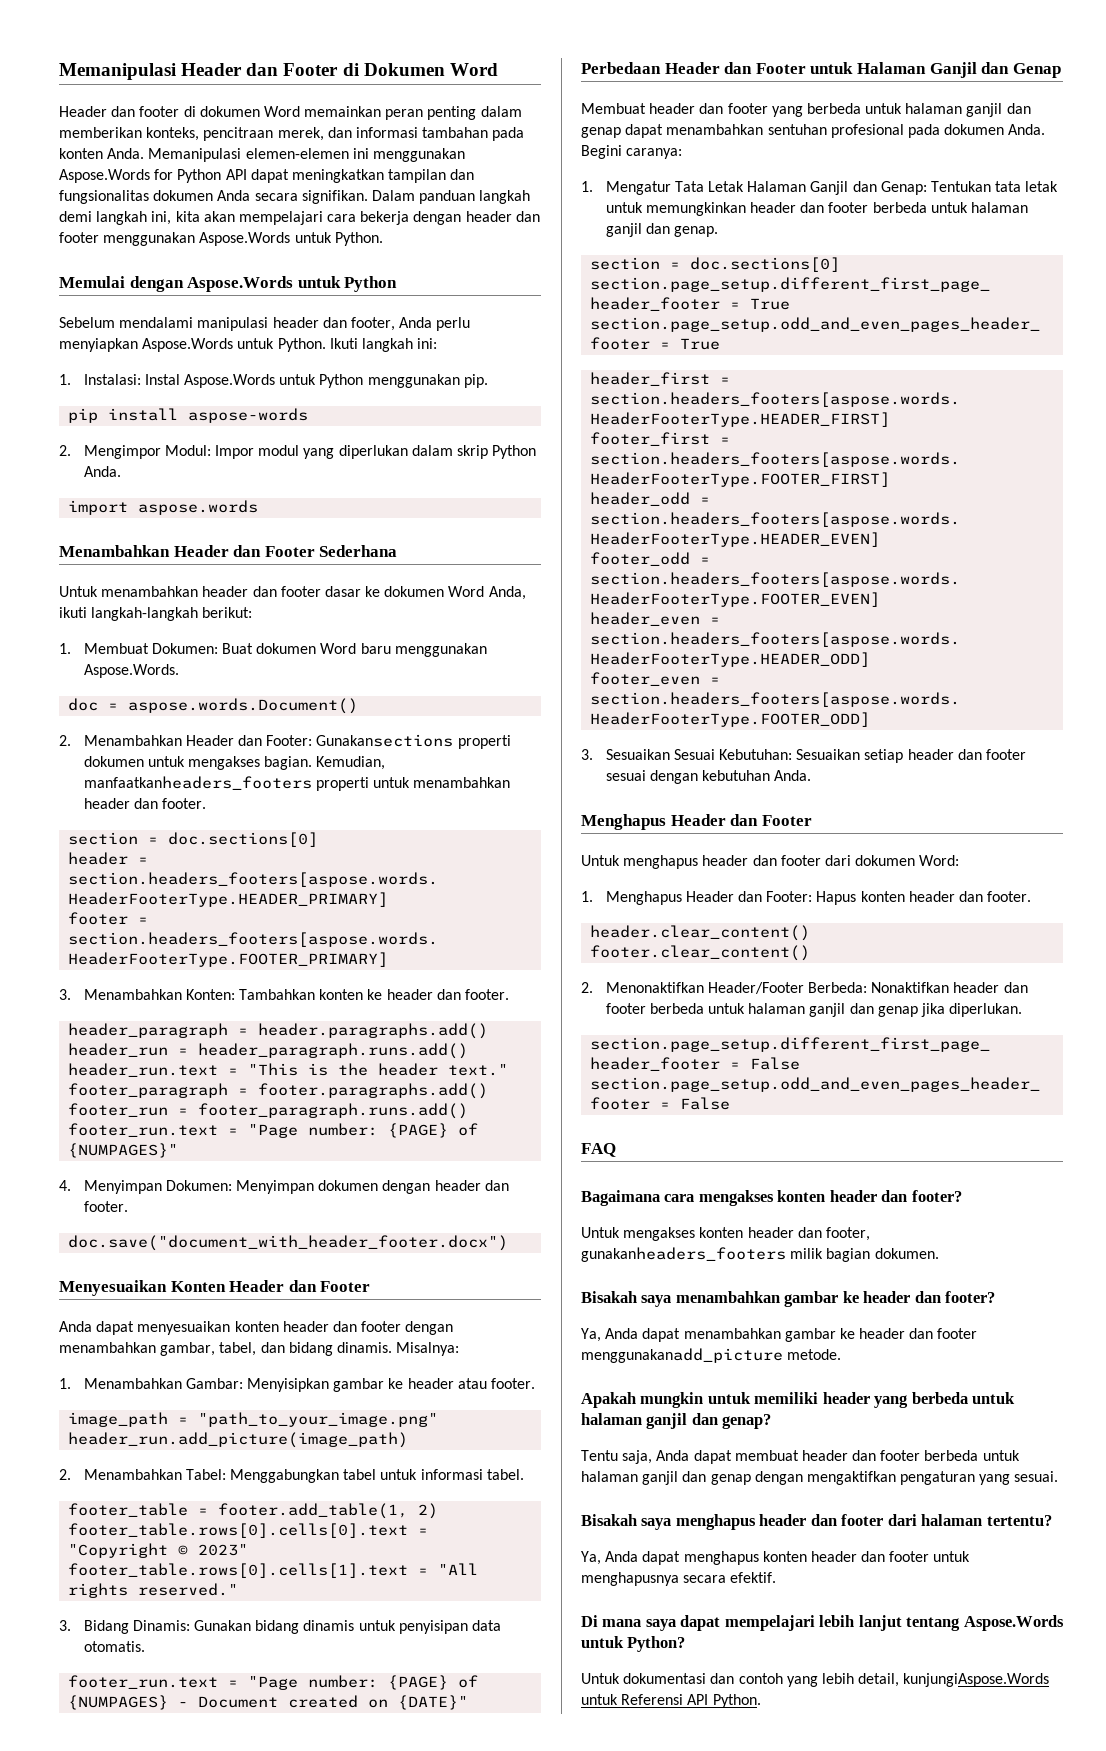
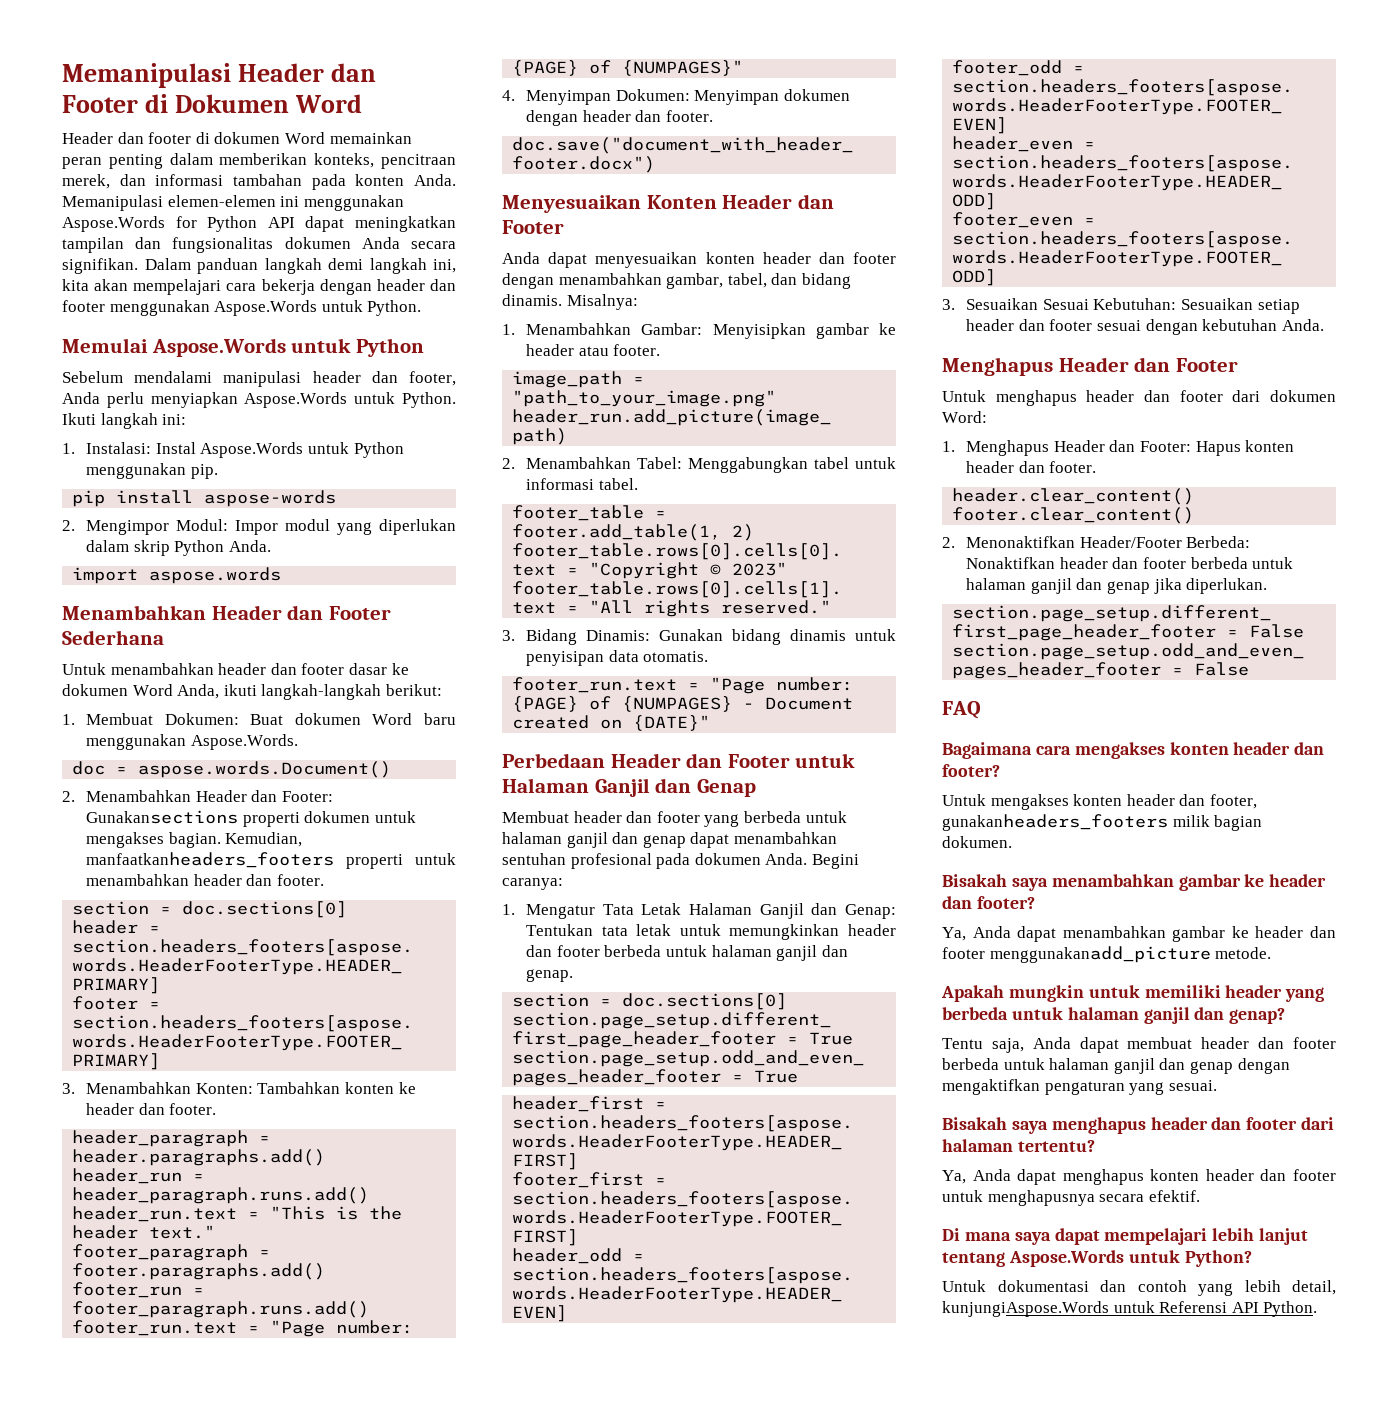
- Memulai dengan Aspose.Words untuk Python
+ Memulai Aspose.Words untuk Python

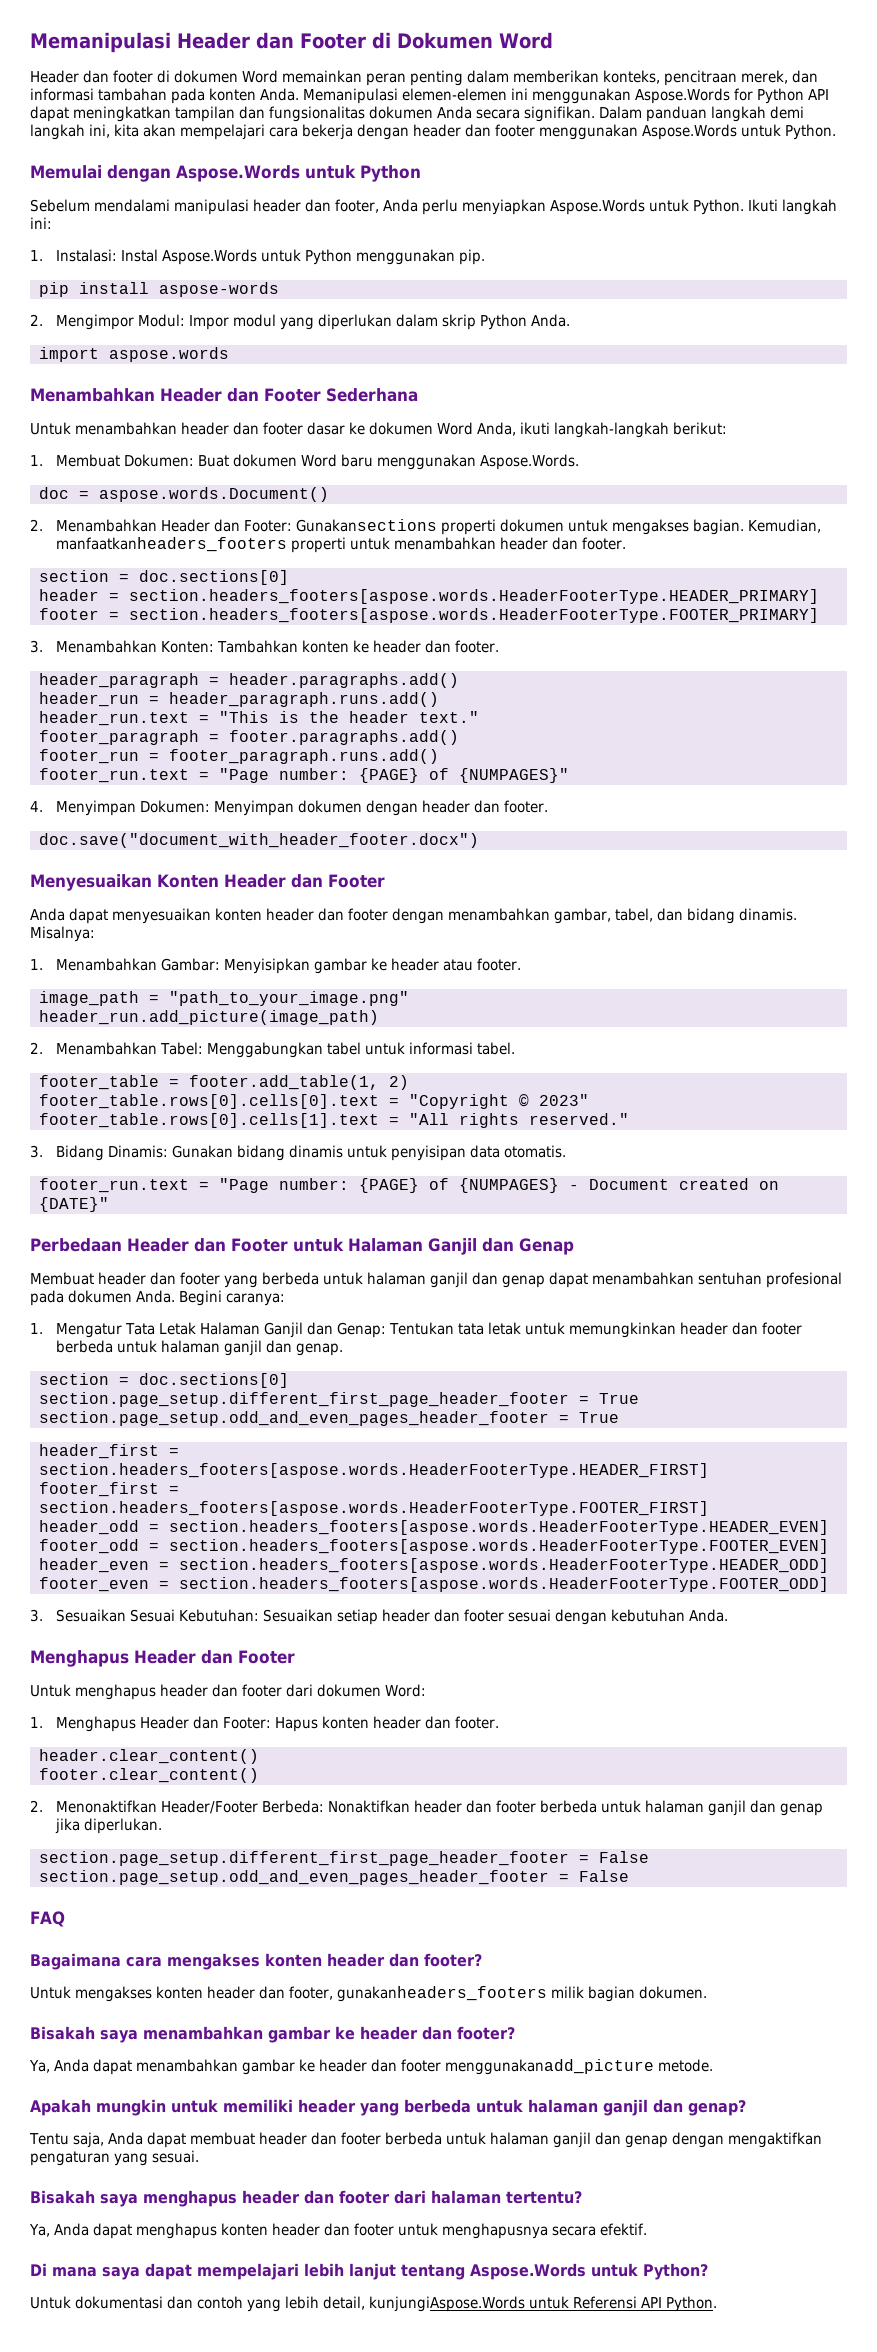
- Memulai Aspose.Words untuk Python
+ Memulai dengan Aspose.Words untuk Python

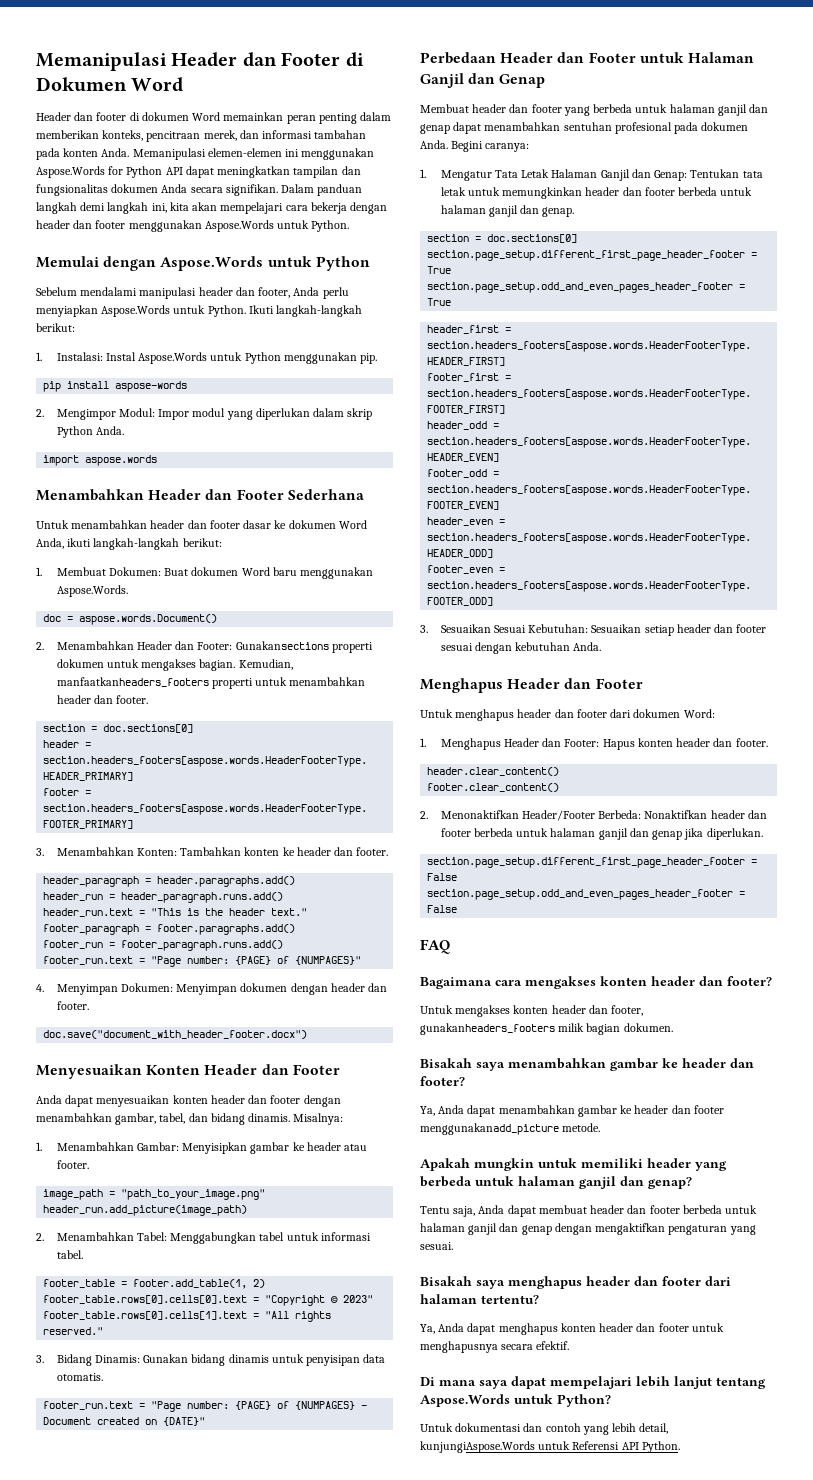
- Ikuti langkah ini:
+ Ikuti langkah-langkah berikut:

